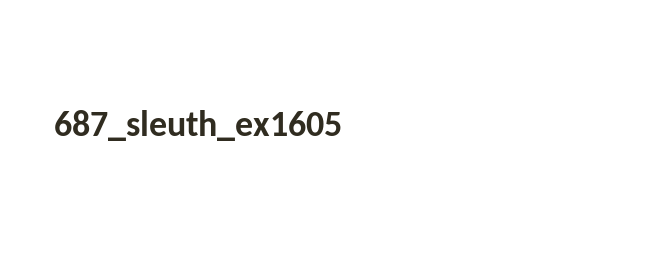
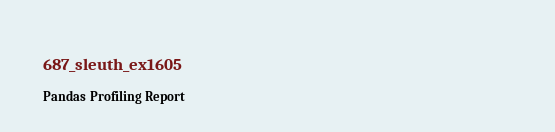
+ Pandas Profiling Report

